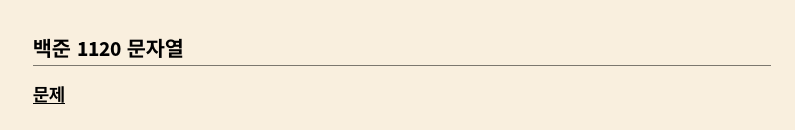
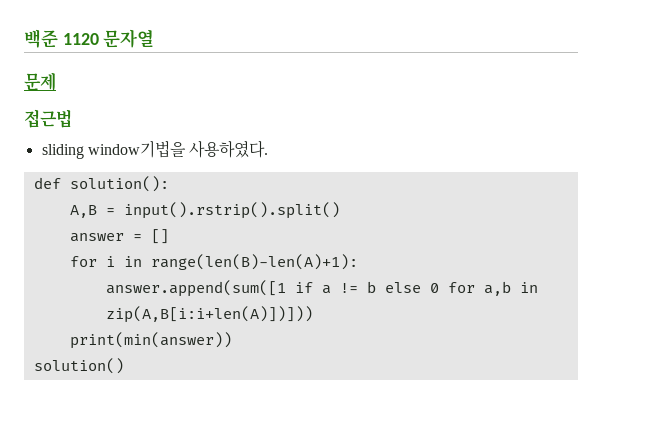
+ 접근법
+ sliding window기법을 사용하였다.
+ def solution():
+ A,B = input().rstrip().split()
+ answer = []
+ for i in range(len(B)-len(A)+1):
+ answer.append(sum([1 if a != b else 0 for a,b in zip(A,B[i:i+len(A)])]))
+ print(min(answer))
+ solution()

